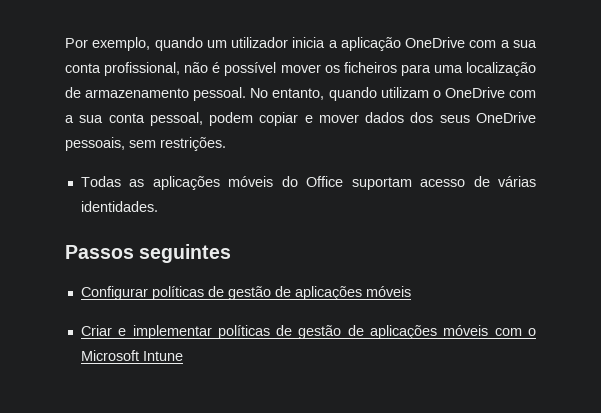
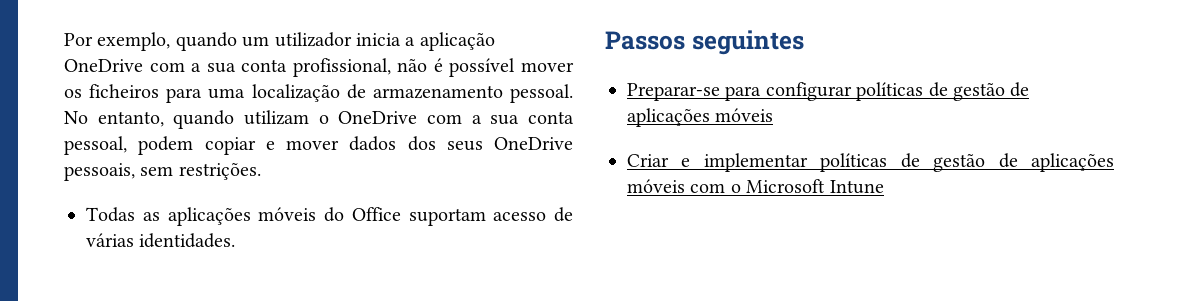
- Configurar políticas de gestão de aplicações móveis
+ Preparar-se para configurar políticas de gestão de aplicações móveis

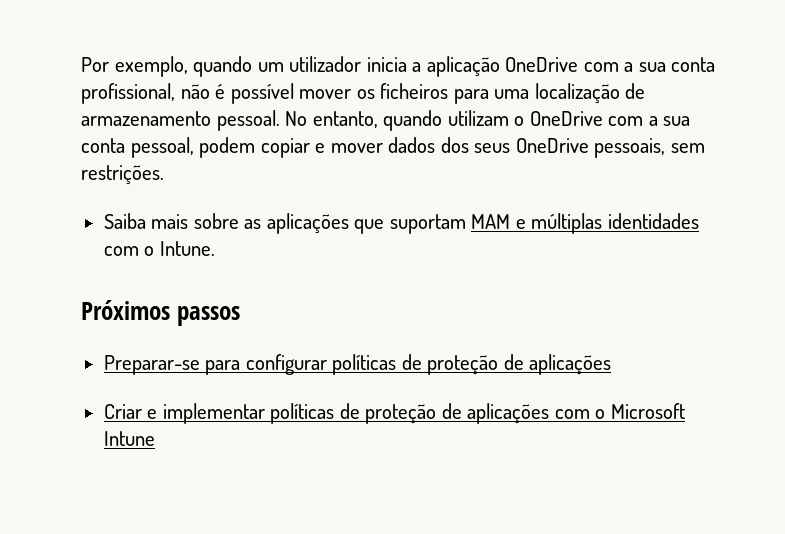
- Todas as aplicações móveis do Office suportam acesso de várias identidades.
- Passos seguintes
+ Saiba mais sobre as aplicações que suportam MAM e múltiplas identidades com o Intune.
+ Próximos passos
- Preparar-se para configurar políticas de gestão de aplicações móveis
+ Preparar-se para configurar políticas de proteção de aplicações
- Criar e implementar políticas de gestão de aplicações móveis com o Microsoft Intune
+ Criar e implementar políticas de proteção de aplicações com o Microsoft Intune

